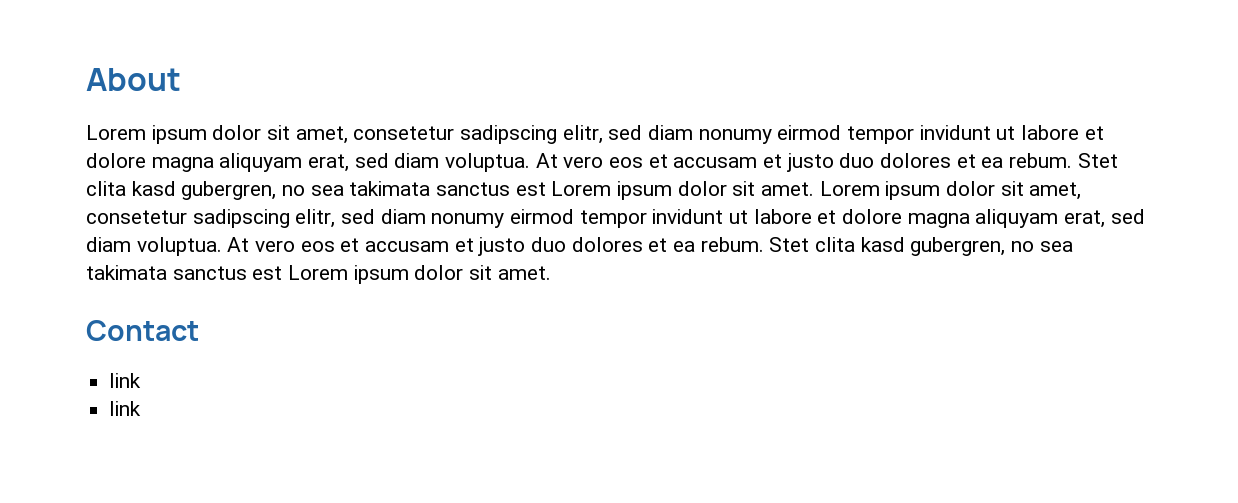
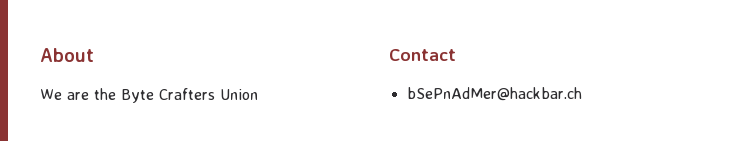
- Lorem ipsum dolor sit amet, consetetur sadipscing elitr, sed diam nonumy eirmod tempor invidunt ut labore et dolore magna aliquyam erat, sed diam voluptua. At vero eos et accusam et justo duo dolores et ea rebum. Stet clita kasd gubergren, no sea takimata sanctus est Lorem ipsum dolor sit amet. Lorem ipsum dolor sit amet, consetetur sadipscing elitr, sed diam nonumy eirmod tempor invidunt ut labore et dolore magna aliquyam erat, sed diam voluptua. At vero eos et accusam et justo duo dolores et ea rebum. Stet clita kasd gubergren, no sea takimata sanctus est Lorem ipsum dolor sit amet.
+ We are the Byte Crafters Union
  Contact
- link
- link
+ bSePnAdMer@hackbar.ch

